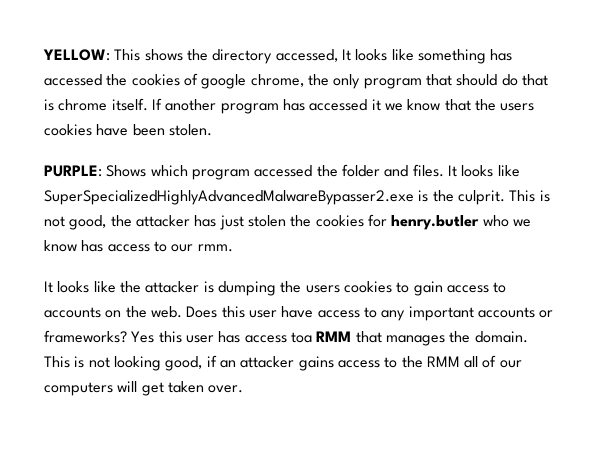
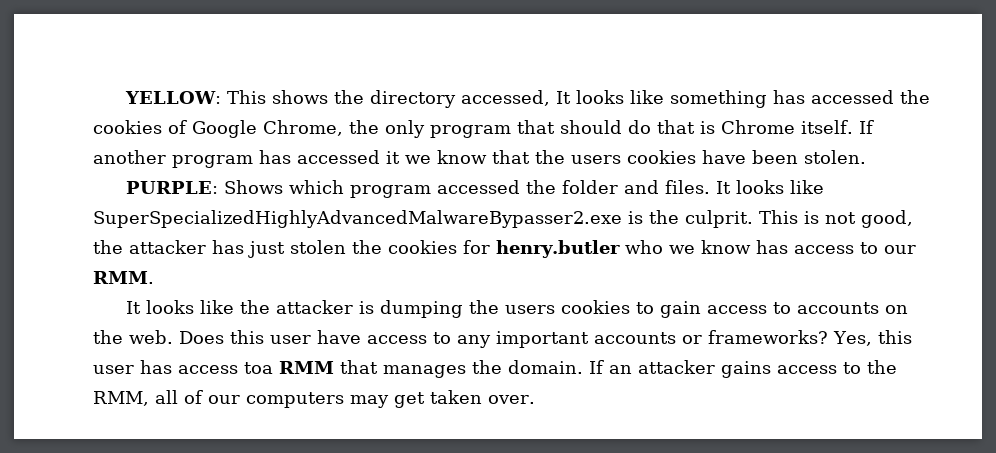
- YELLOW: This shows the directory accessed, It looks like something has accessed the cookies of google chrome, the only program that should do that is chrome itself.
+ YELLOW: This shows the directory accessed, It looks like something has accessed the cookies of Google Chrome, the only program that should do that is Chrome itself.
- This is not good, the attacker has just stolen the cookies for henry.butler who we know has access to our rmm.
+ This is not good, the attacker has just stolen the cookies for henry.butler who we know has access to our RMM.
- Yes this user has access toa RMM that manages the domain.
+ Yes, this user has access toa RMM that manages the domain.
- This is not looking good, if an attacker gains access to the RMM all of our computers will get taken over.
+ If an attacker gains access to the RMM, all of our computers may get taken over.

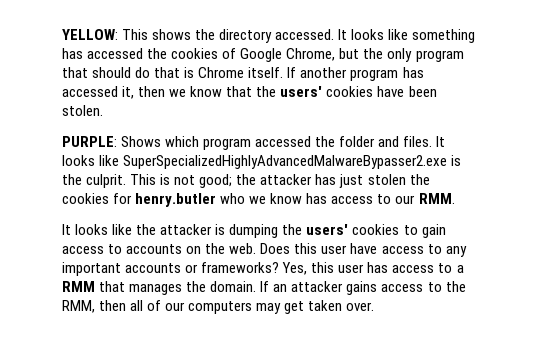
- YELLOW: This shows the directory accessed, It looks like something has accessed the cookies of Google Chrome, the only program that should do that is Chrome itself.
+ YELLOW: This shows the directory accessed. It looks like something has accessed the cookies of Google Chrome, but the only program that should do that is Chrome itself.
- If another program has accessed it we know that the users cookies have been stolen.
+ If another program has accessed it, then we know that the users' cookies have been stolen.
- This is not good, the attacker has just stolen the cookies for henry.butler who we know has access to our RMM.
+ This is not good; the attacker has just stolen the cookies for henry.butler who we know has access to our RMM.
- It looks like the attacker is dumping the users cookies to gain access to accounts on the web.
+ It looks like the attacker is dumping the users' cookies to gain access to accounts on the web.
- Yes, this user has access toa RMM that manages the domain.
+ Yes, this user has access to a RMM that manages the domain.
- If an attacker gains access to the RMM, all of our computers may get taken over.
+ If an attacker gains access to the RMM, then all of our computers may get taken over.

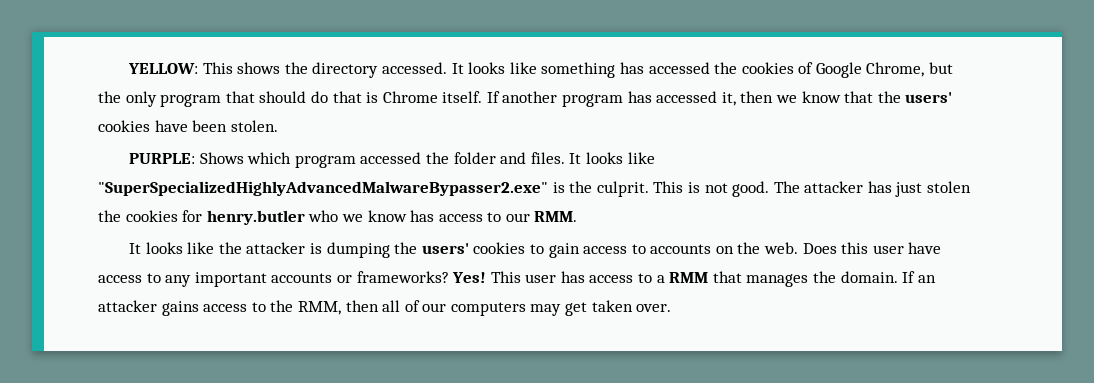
- It looks like SuperSpecializedHighlyAdvancedMalwareBypasser2.exe is the culprit.
+ It looks like "SuperSpecializedHighlyAdvancedMalwareBypasser2.exe" is the culprit.
- This is not good; the attacker has just stolen the cookies for henry.butler who we know has access to our RMM.
+ This is not good. The attacker has just stolen the cookies for henry.butler who we know has access to our RMM.
- Yes, this user has access to a RMM that manages the domain.
+ Yes! This user has access to a RMM that manages the domain.

